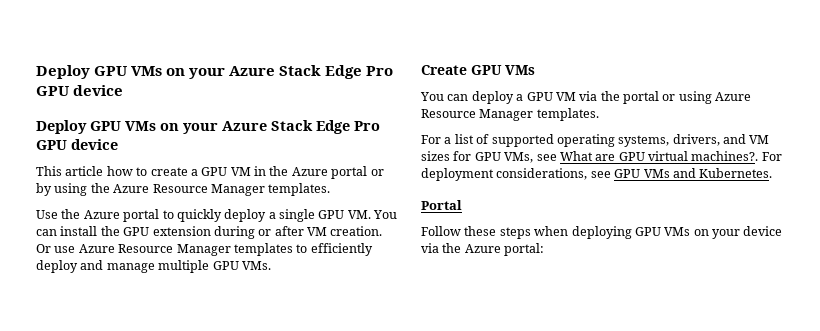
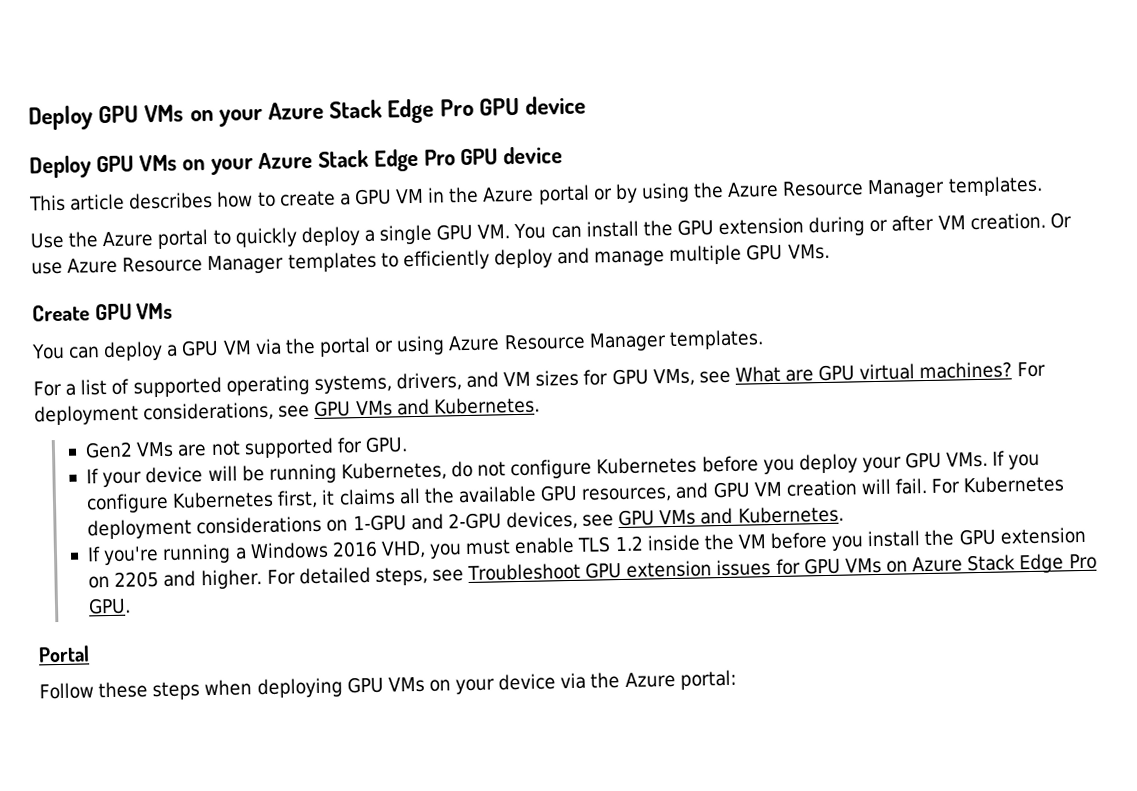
- This article how to create a GPU VM in the Azure portal or by using the Azure Resource Manager templates.
+ This article describes how to create a GPU VM in the Azure portal or by using the Azure Resource Manager templates.
- For a list of supported operating systems, drivers, and VM sizes for GPU VMs, see What are GPU virtual machines?.
+ For a list of supported operating systems, drivers, and VM sizes for GPU VMs, see What are GPU virtual machines?
+ Gen2 VMs are not supported for GPU.
+ If your device will be running Kubernetes, do not configure Kubernetes before you deploy your GPU VMs. If you configure Kubernetes first, it claims all the available GPU resources, and GPU VM creation will fail. For Kubernetes deployment considerations on 1-GPU and 2-GPU devices, see GPU VMs and Kubernetes.
+ If you're running a Windows 2016 VHD, you must enable TLS 1.2 inside the VM before you install the GPU extension on 2205 and higher. For detailed steps, see Troubleshoot GPU extension issues for GPU VMs on Azure Stack Edge Pro GPU.

